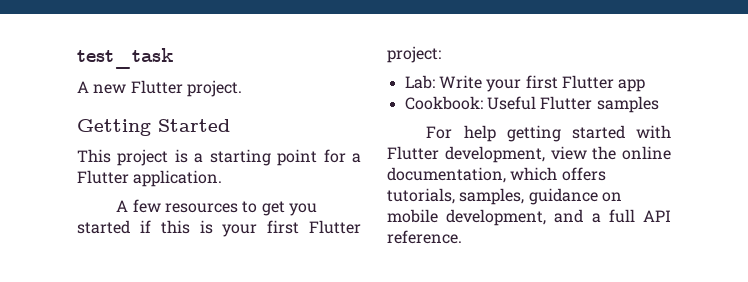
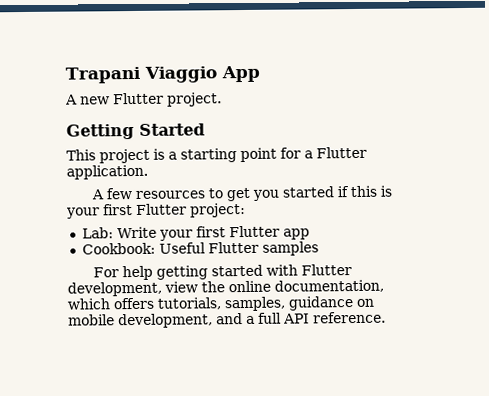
- test_task
+ Trapani Viaggio App

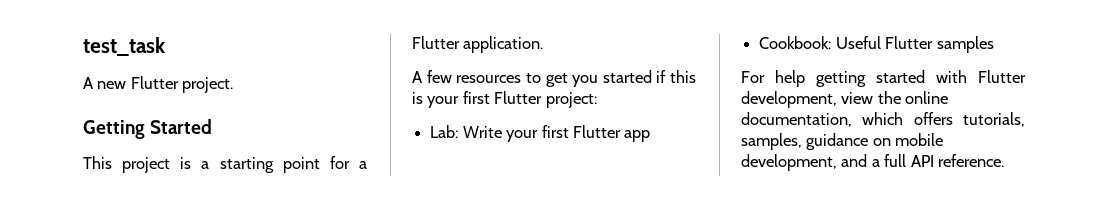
- Trapani Viaggio App
+ test_task

